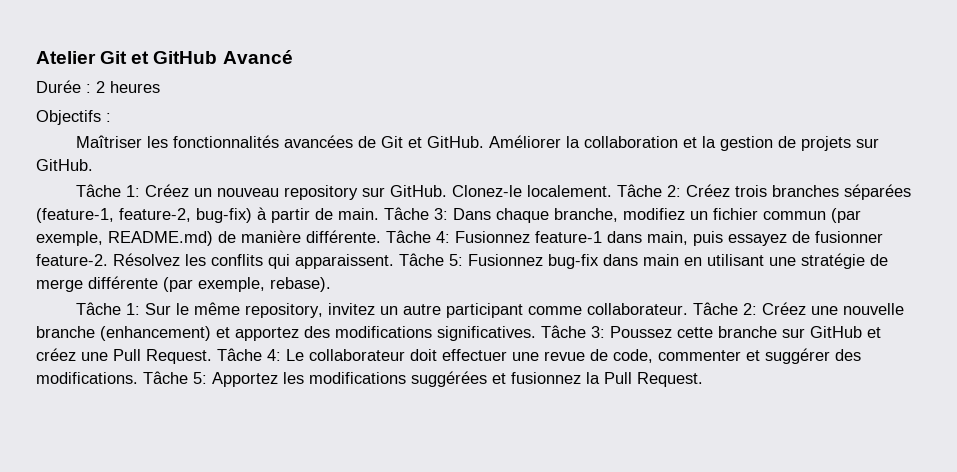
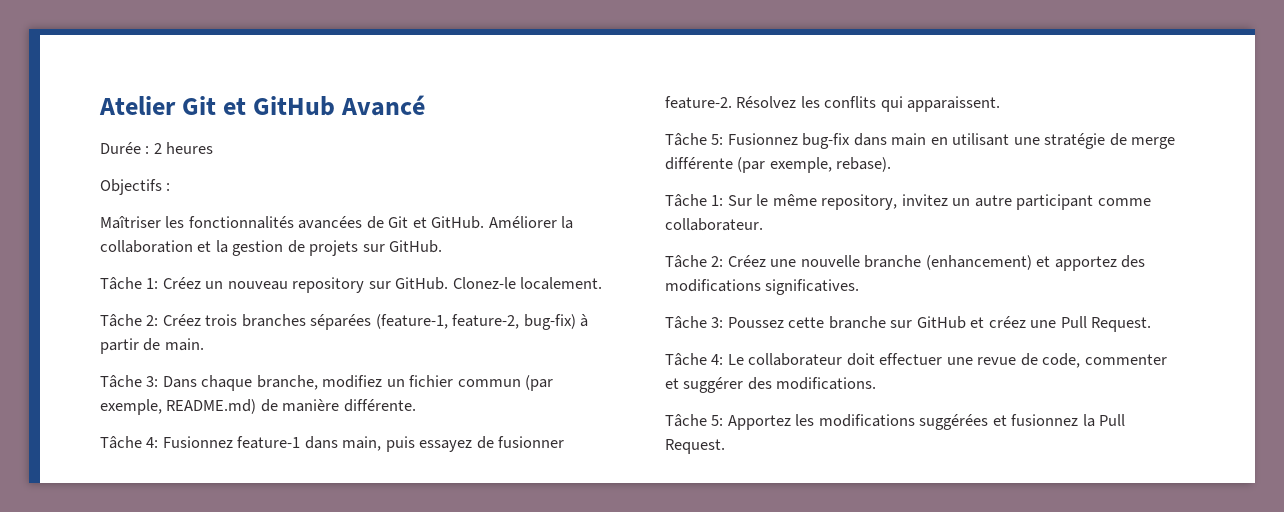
- Clonez-le localement. Tâche 2: Créez trois branches séparées (feature-1, feature-2, bug-fix) à partir de main. Tâche 3: Dans chaque branche, modifiez un fichier commun (par exemple, README.md) de manière différente. Tâche 4: Fusionnez feature-1 dans main, puis essayez de fusionner feature-2.
+ Clonez-le localement.
+ Tâche 2: Créez trois branches séparées (feature-1, feature-2, bug-fix) à partir de main.
+ Tâche 3: Dans chaque branche, modifiez un fichier commun (par exemple, README.md) de manière différente.
+ Tâche 4: Fusionnez feature-1 dans main, puis essayez de fusionner feature-2.
- Résolvez les conflits qui apparaissent. Tâche 5: Fusionnez bug-fix dans main en utilisant une stratégie de merge différente (par exemple, rebase).
+ Résolvez les conflits qui apparaissent.
+ Tâche 5: Fusionnez bug-fix dans main en utilisant une stratégie de merge différente (par exemple, rebase).
- Sur le même repository, invitez un autre participant comme collaborateur. Tâche 2:
+ Sur le même repository, invitez un autre participant comme collaborateur.
+ Tâche 2:
- Créez une nouvelle branche (enhancement) et apportez des modifications significatives. Tâche 3:
+ Créez une nouvelle branche (enhancement) et apportez des modifications significatives.
+ Tâche 3:
- Poussez cette branche sur GitHub et créez une Pull Request. Tâche 4:
+ Poussez cette branche sur GitHub et créez une Pull Request.
+ Tâche 4:
- Le collaborateur doit effectuer une revue de code, commenter et suggérer des modifications. Tâche 5:
+ Le collaborateur doit effectuer une revue de code, commenter et suggérer des modifications.
+ Tâche 5:

